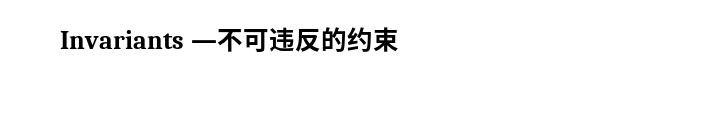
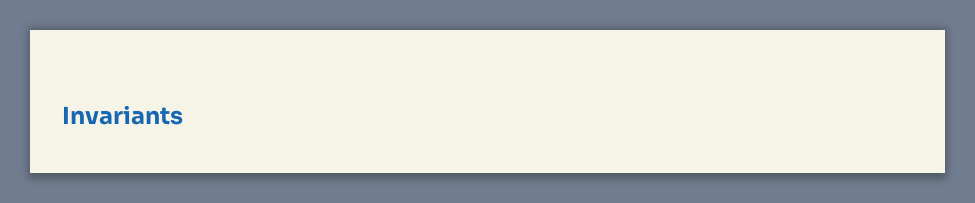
- Invariants —不可违反的约束
+ Invariants

